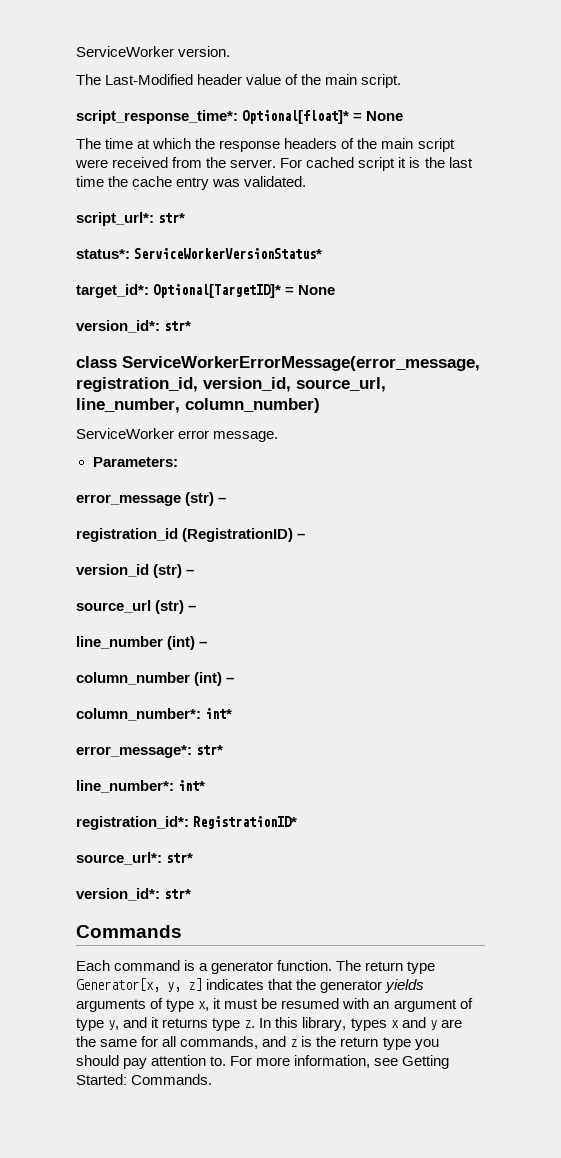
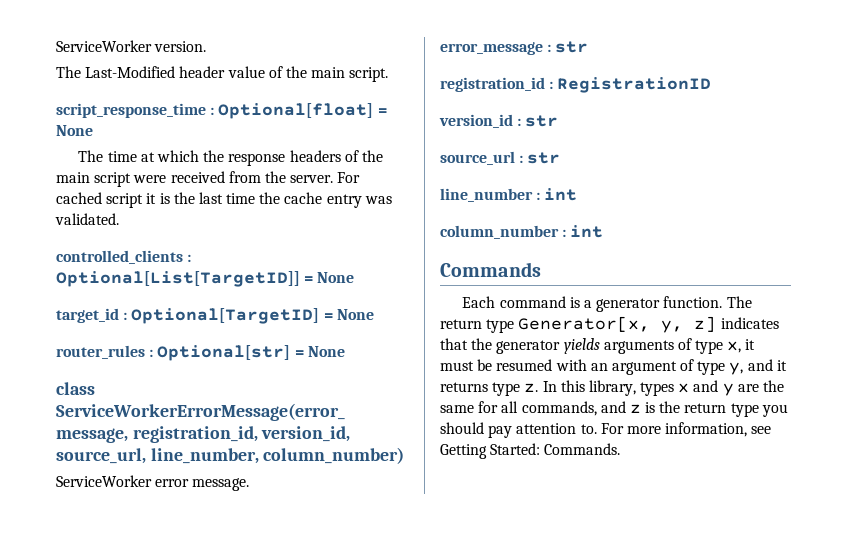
- script_response_time*: Optional[float]* = None
+ script_response_time : Optional[float] = None
- script_url*: str*
- status*: ServiceWorkerVersionStatus*
- target_id*: Optional[TargetID]* = None
- version_id*: str*
+ controlled_clients : Optional[List[TargetID]] = None
+ target_id : Optional[TargetID] = None
+ router_rules : Optional[str] = None
- Parameters:
- error_message (str) –
+ error_message : str
- registration_id (RegistrationID) –
+ registration_id : RegistrationID
- version_id (str) –
+ version_id : str
- source_url (str) –
+ source_url : str
- line_number (int) –
+ line_number : int
- column_number (int) –
- column_number*: int*
- error_message*: str*
- line_number*: int*
- registration_id*: RegistrationID*
- source_url*: str*
- version_id*: str*
+ column_number : int

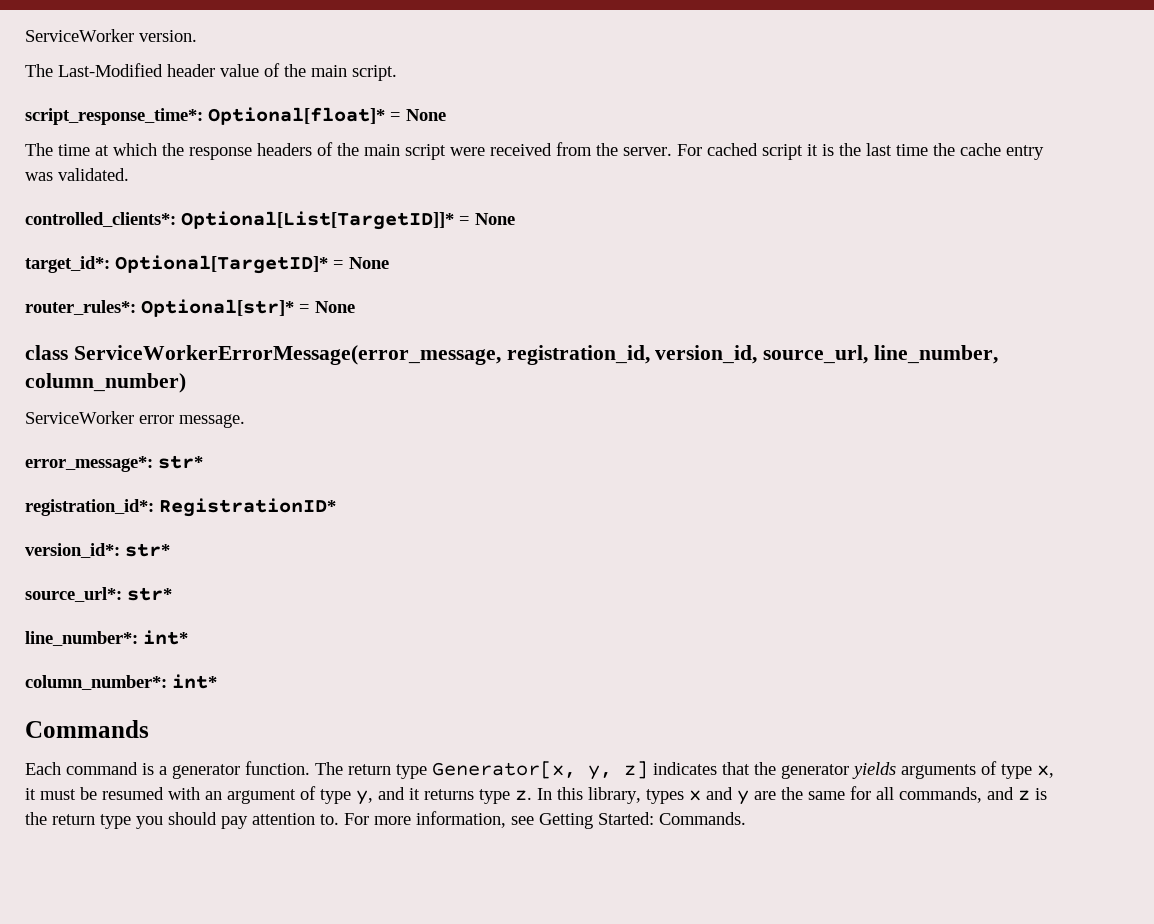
- script_response_time : Optional[float] = None
+ script_response_time*: Optional[float]* = None
- controlled_clients : Optional[List[TargetID]] = None
- target_id : Optional[TargetID] = None
- router_rules : Optional[str] = None
+ controlled_clients*: Optional[List[TargetID]]* = None
+ target_id*: Optional[TargetID]* = None
+ router_rules*: Optional[str]* = None
- error_message : str
- registration_id : RegistrationID
- version_id : str
- source_url : str
- line_number : int
- column_number : int
+ error_message*: str*
+ registration_id*: RegistrationID*
+ version_id*: str*
+ source_url*: str*
+ line_number*: int*
+ column_number*: int*

